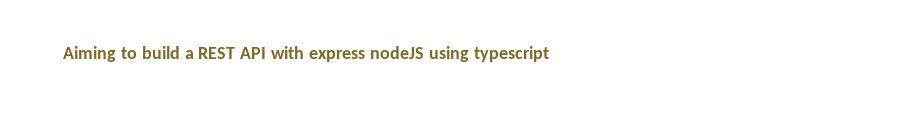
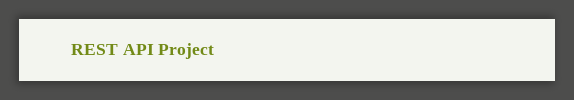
- Aiming to build a REST API with express nodeJS using typescript
+ REST API Project

